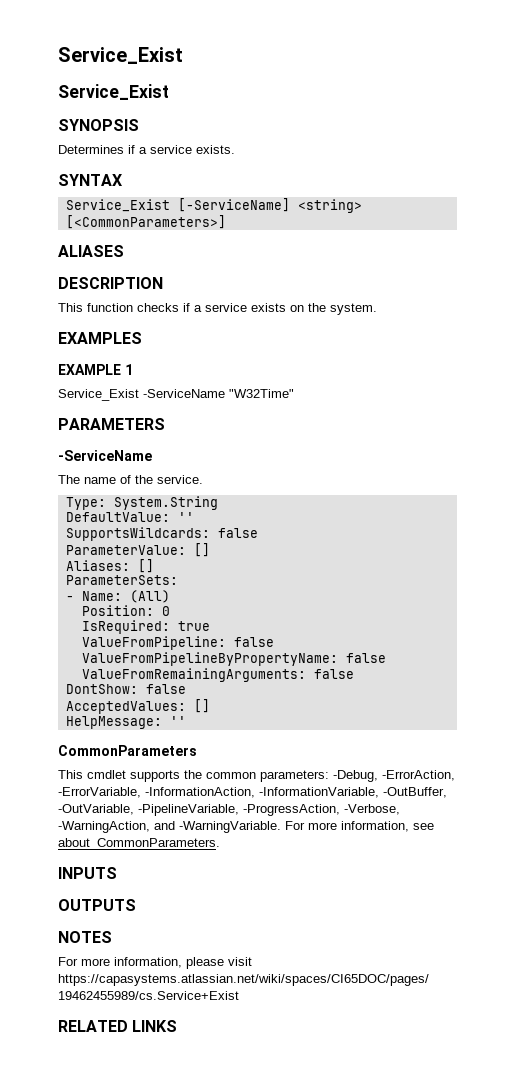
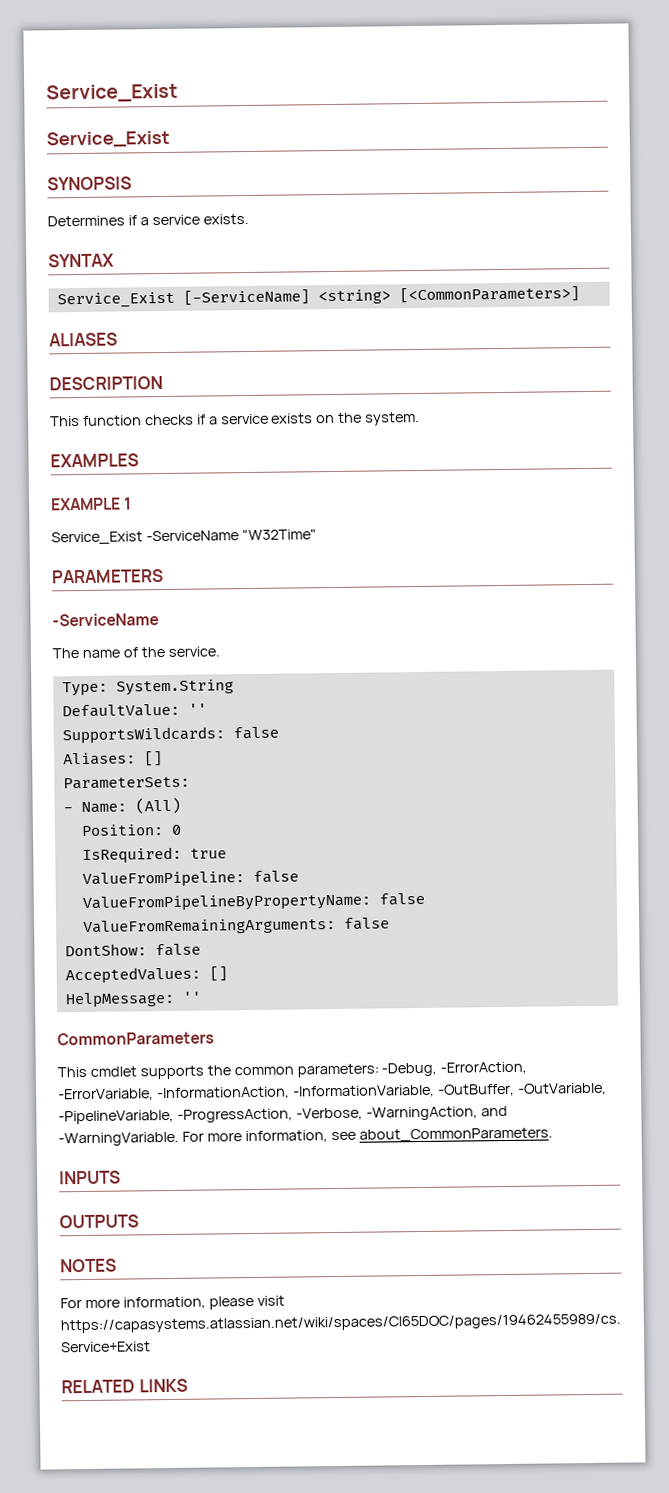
- ParameterValue: []

